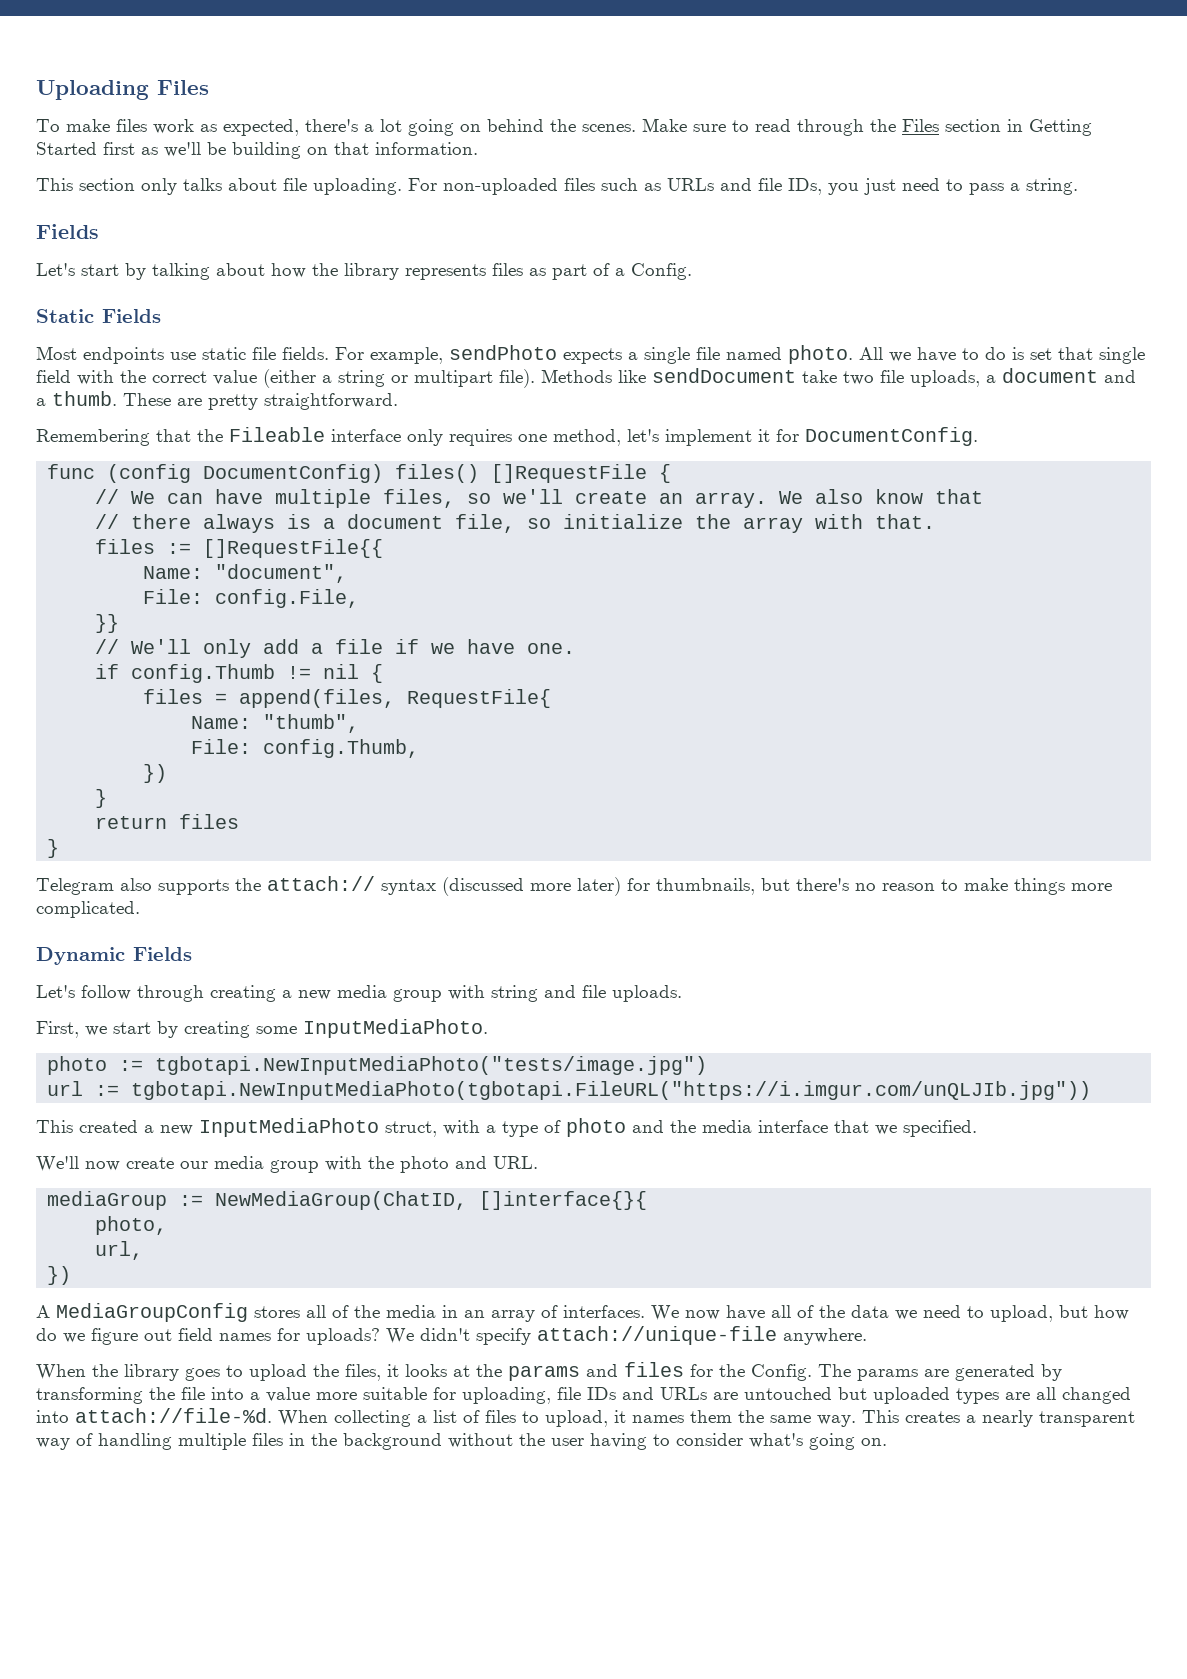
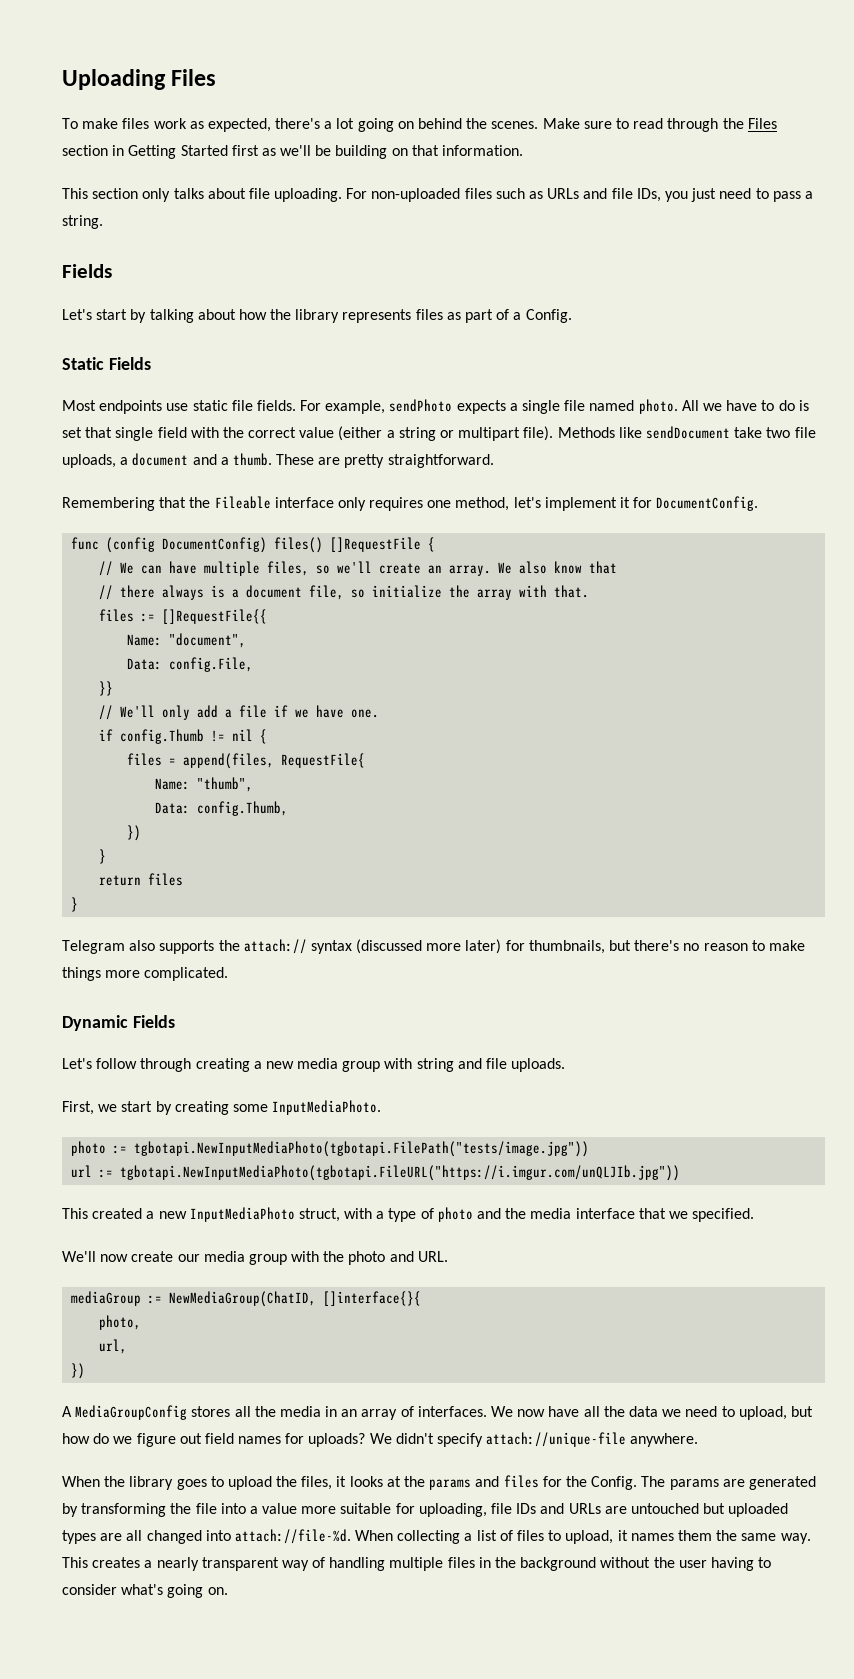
- File: config.File,
+ Data: config.File,
- File: config.Thumb,
+ Data: config.Thumb,
- photo := tgbotapi.NewInputMediaPhoto("tests/image.jpg")
+ photo := tgbotapi.NewInputMediaPhoto(tgbotapi.FilePath("tests/image.jpg"))
- A MediaGroupConfig stores all of the media in an array of interfaces.
+ A MediaGroupConfig stores all the media in an array of interfaces.
- We now have all of the data we need to upload, but how do we figure out field names for uploads?
+ We now have all the data we need to upload, but how do we figure out field names for uploads?

